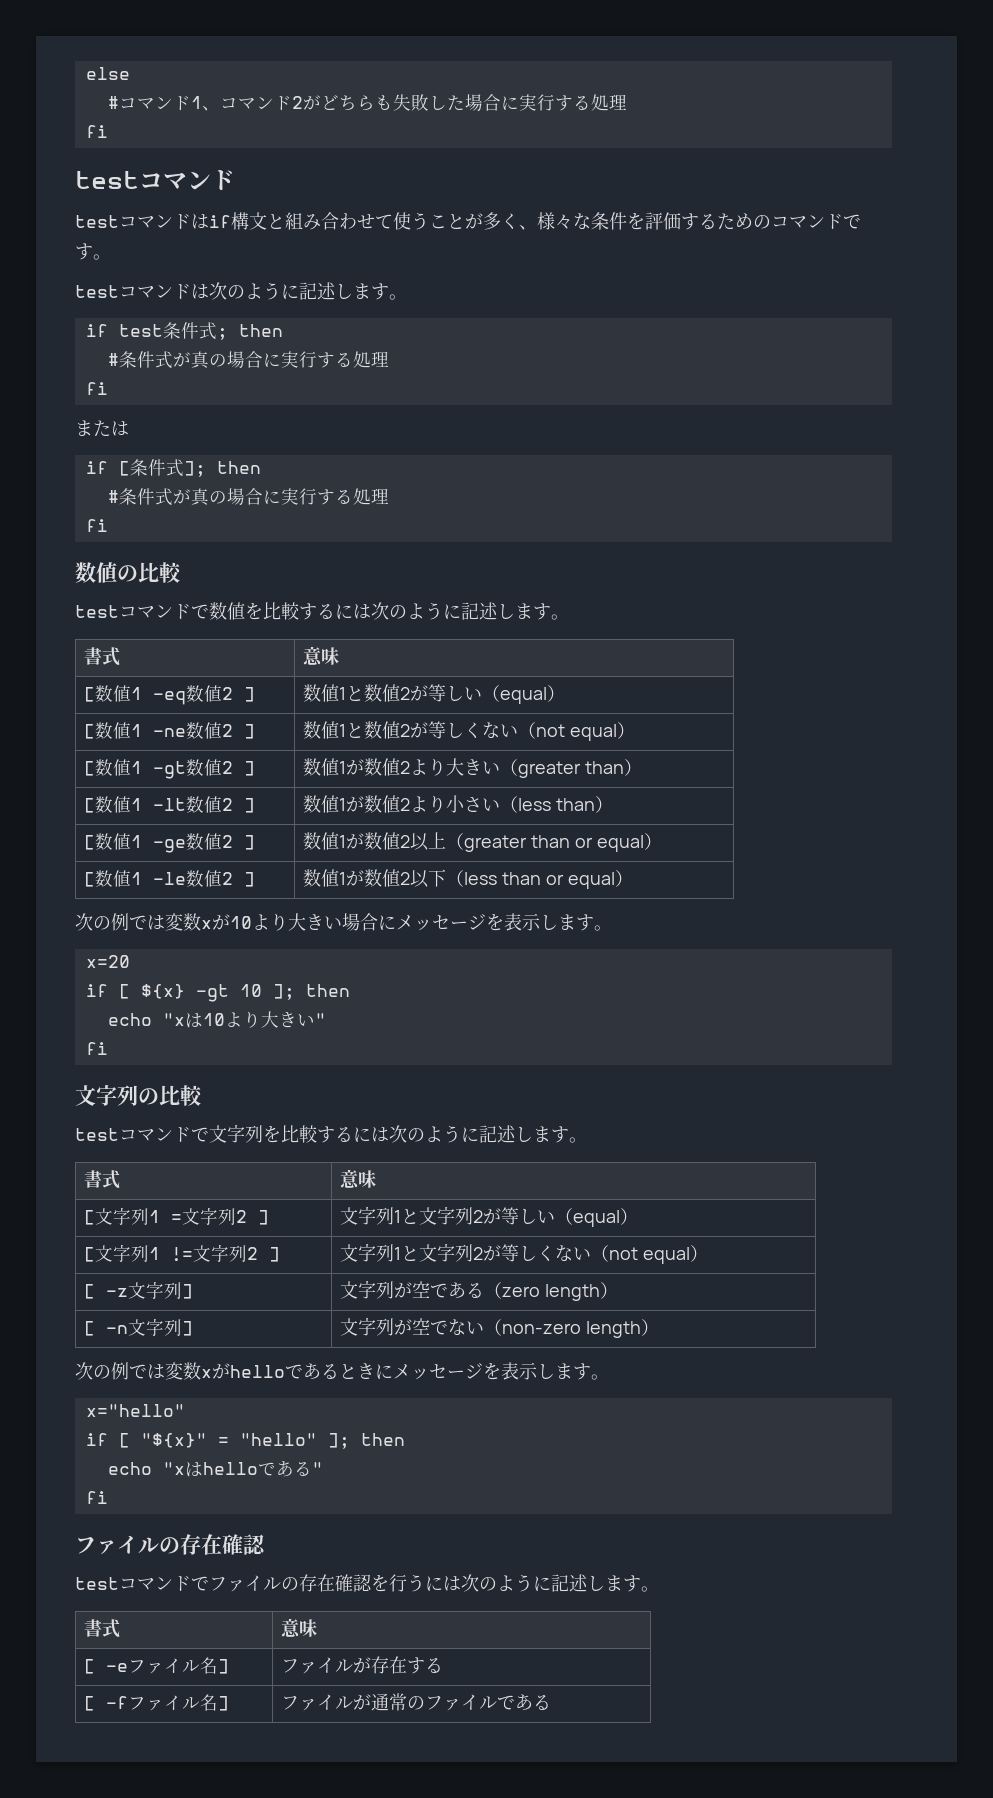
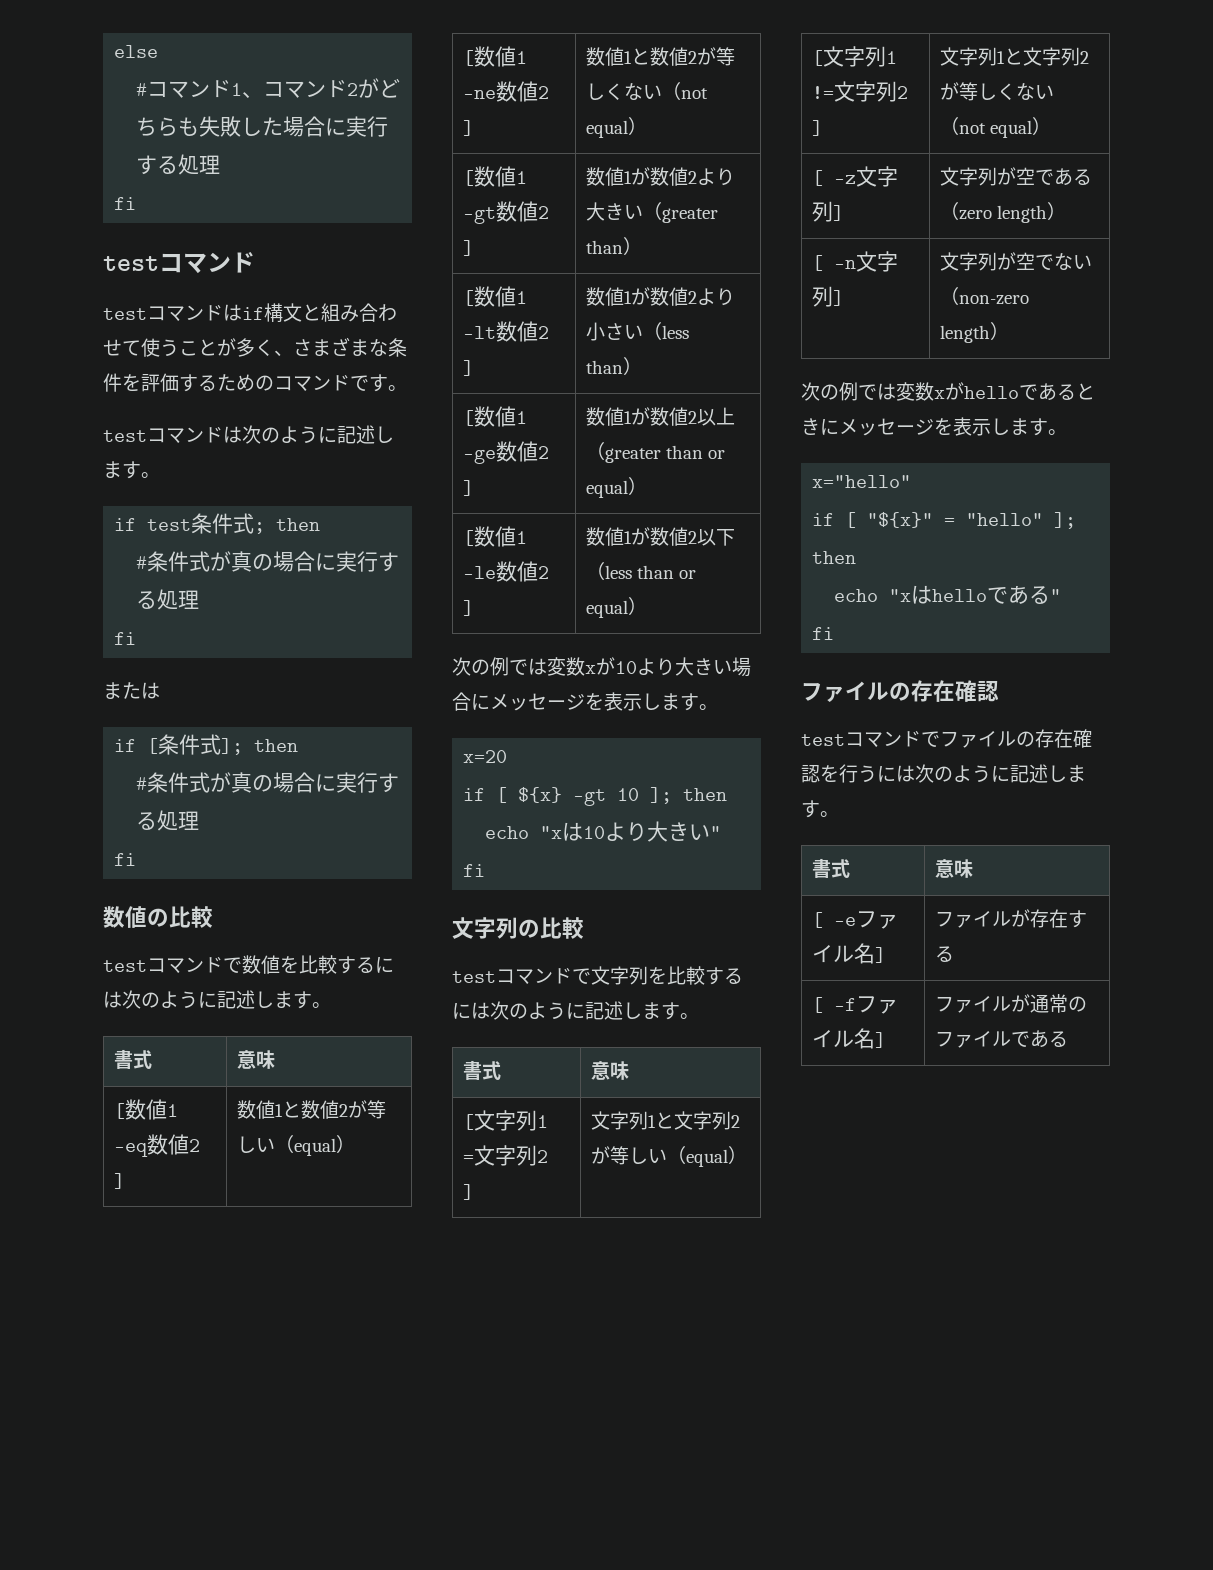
- testコマンドはif構文と組み合わせて使うことが多く、様々な条件を評価するためのコマンドです。
+ testコマンドはif構文と組み合わせて使うことが多く、さまざまな条件を評価するためのコマンドです。

